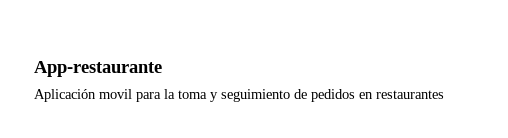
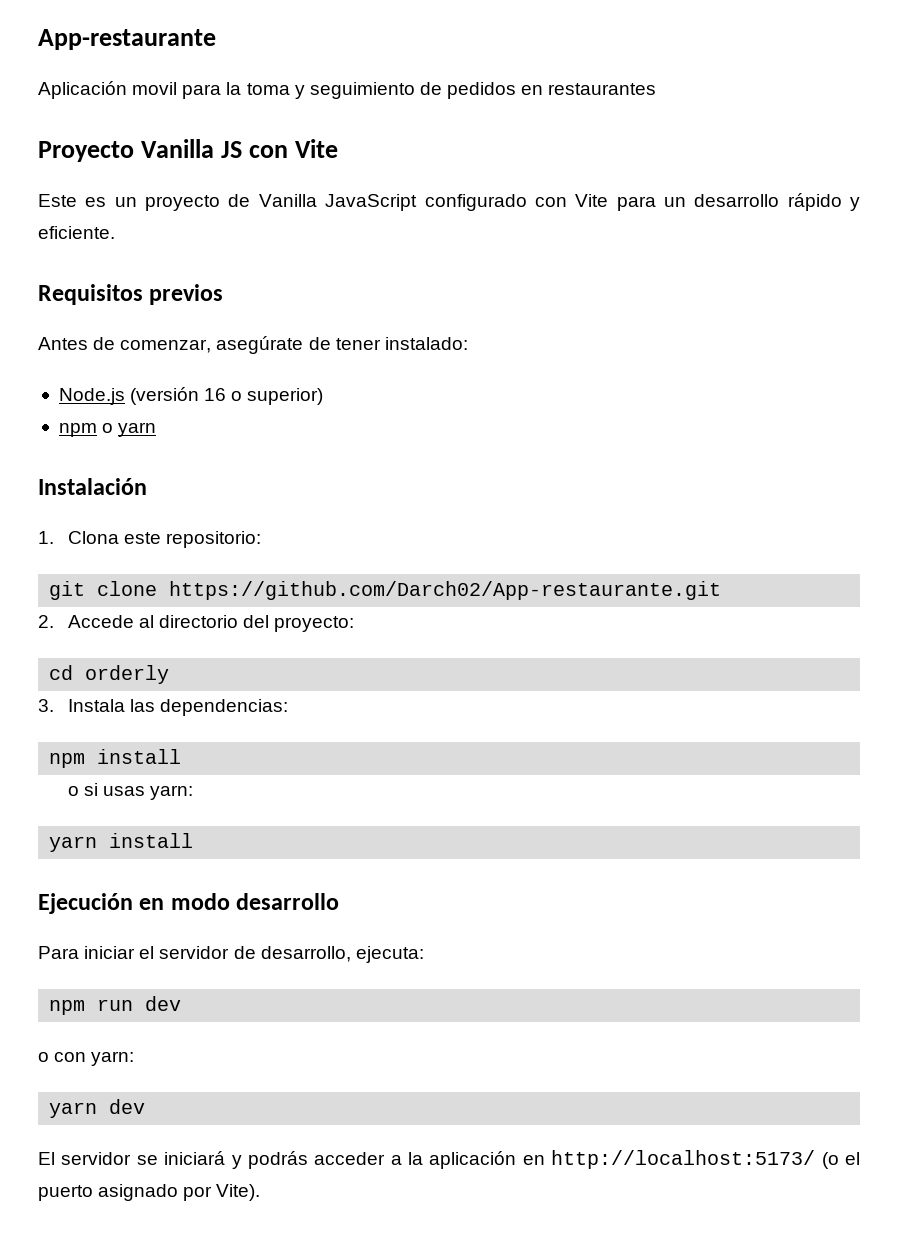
+ Proyecto Vanilla JS con Vite
+ Este es un proyecto de Vanilla JavaScript configurado con Vite para un desarrollo rápido y eficiente.
+ Requisitos previos
+ Antes de comenzar, asegúrate de tener instalado:
+ Node.js (versión 16 o superior)
+ npm o yarn
+ Instalación
+ 1. Clona este repositorio:
+ git clone https://github.com/Darch02/App-restaurante.git
+ 2. Accede al directorio del proyecto:
+ cd orderly
+ 3. Instala las dependencias:
+ npm install
+ o si usas yarn:
+ yarn install
+ Ejecución en modo desarrollo
+ Para iniciar el servidor de desarrollo, ejecuta:
+ npm run dev
+ o con yarn:
+ yarn dev
+ El servidor se iniciará y podrás acceder a la aplicación en http://localhost:5173/ (o el puerto asignado por Vite).

